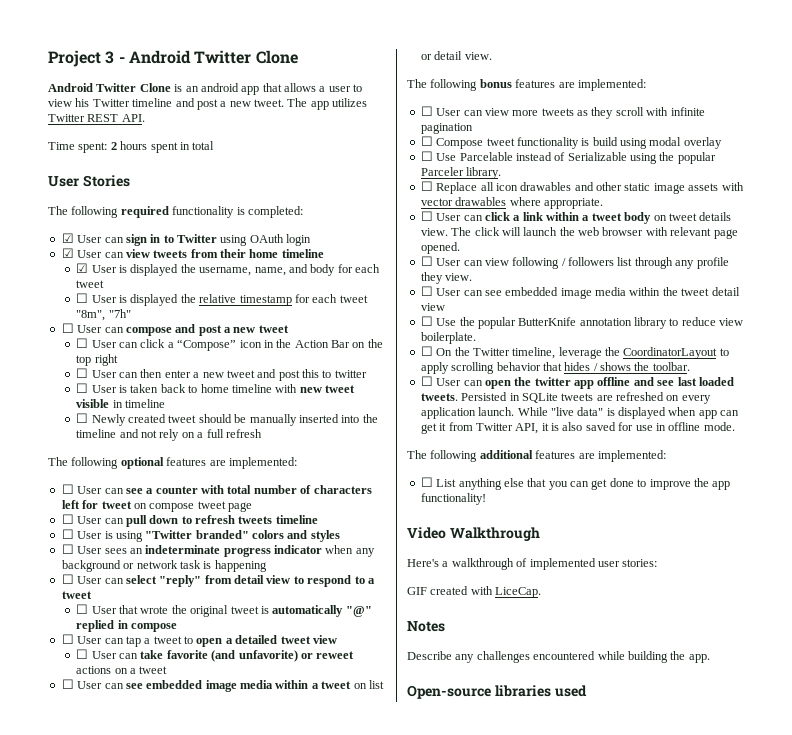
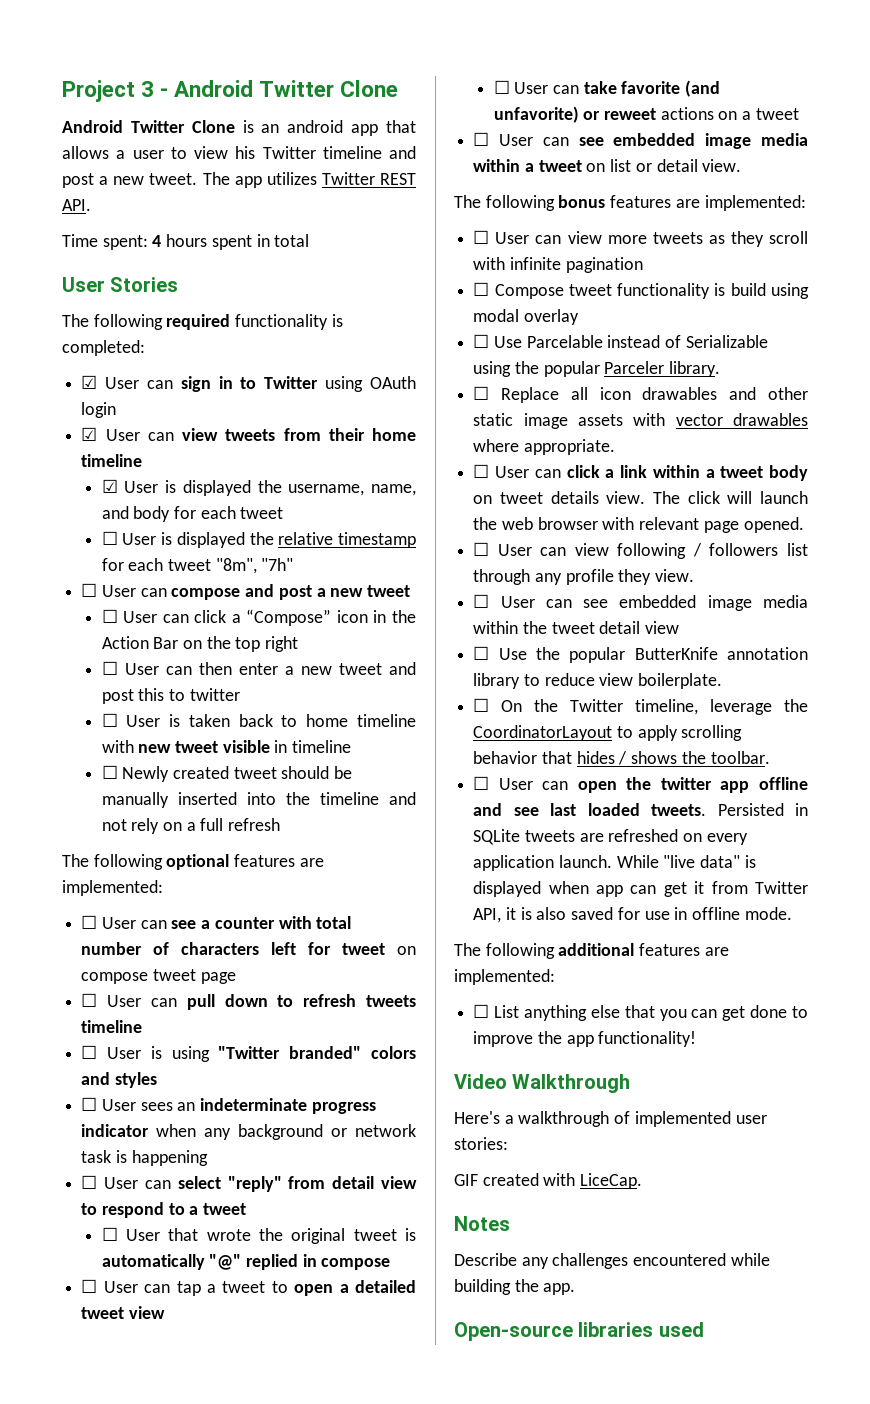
- Time spent: 2 hours spent in total
+ Time spent: 4 hours spent in total

